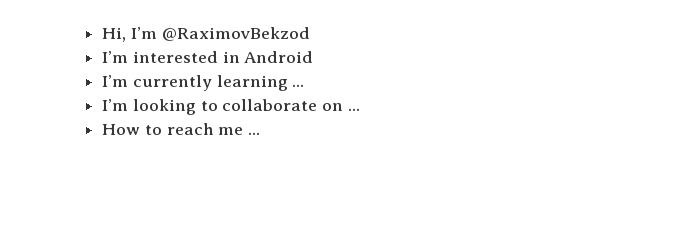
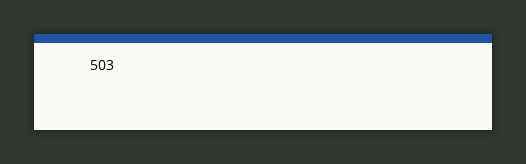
- Hi, I’m @RaximovBekzod
- I’m interested in Android
- I’m currently learning ...
- I’m looking to collaborate on ...
- How to reach me ...
+ 503

